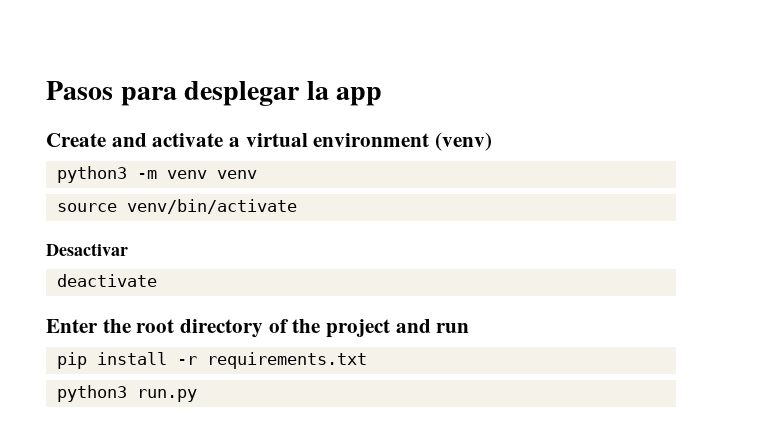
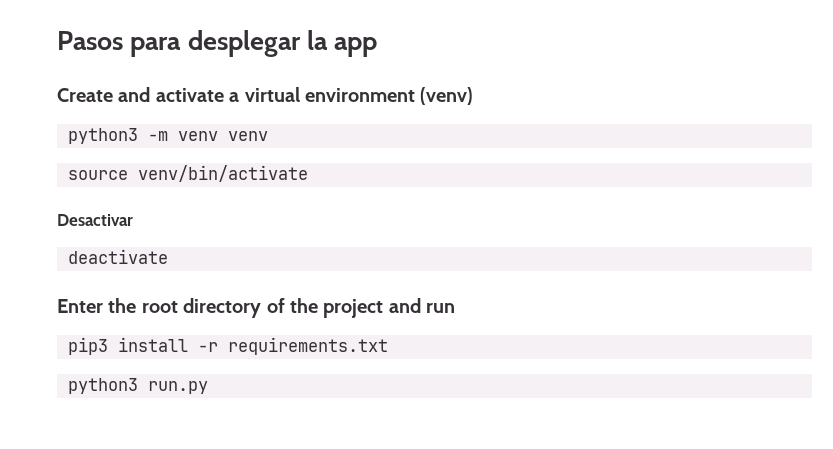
- pip install -r requirements.txt
+ pip3 install -r requirements.txt

